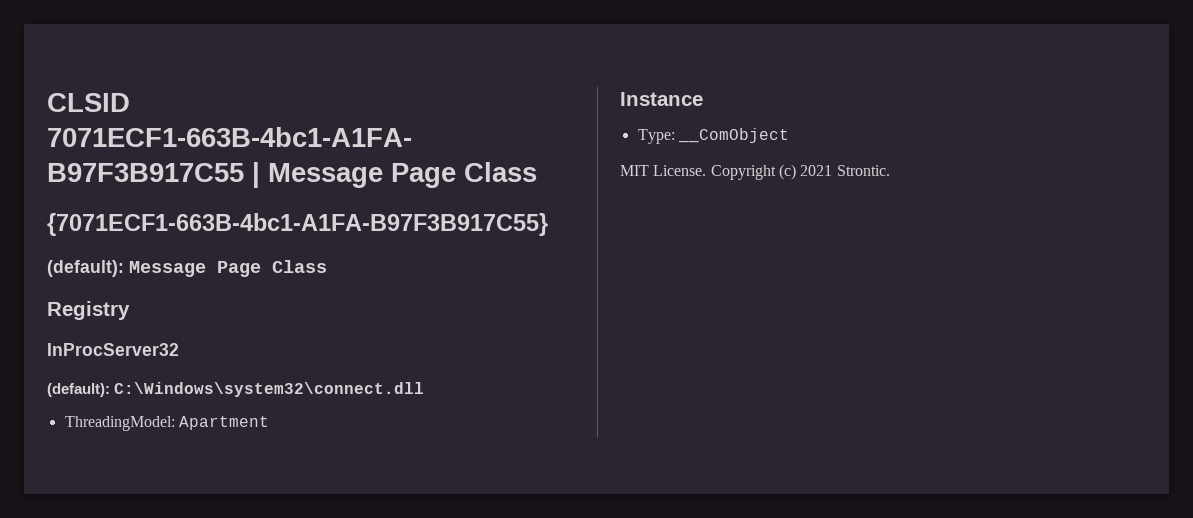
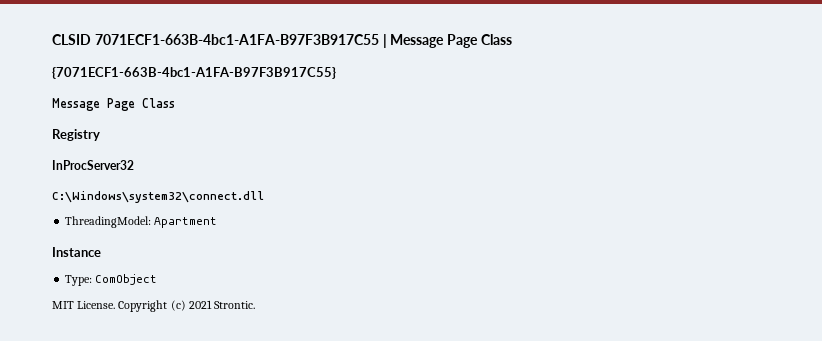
  {7071ECF1-663B-4bc1-A1FA-B97F3B917C55}
- (default): Message Page Class
+ Message Page Class
- (default): C:\Windows\system32\connect.dll
+ C:\Windows\system32\connect.dll
- Type: __ComObject
+ Type: ComObject

